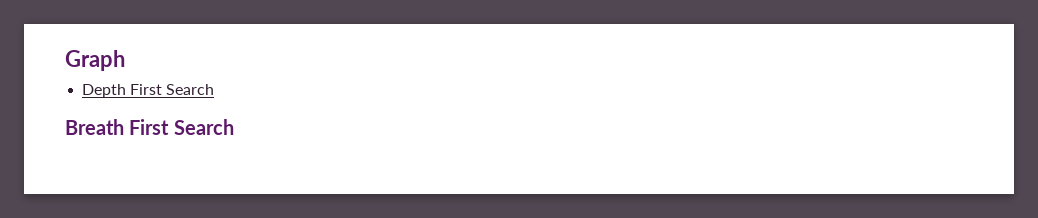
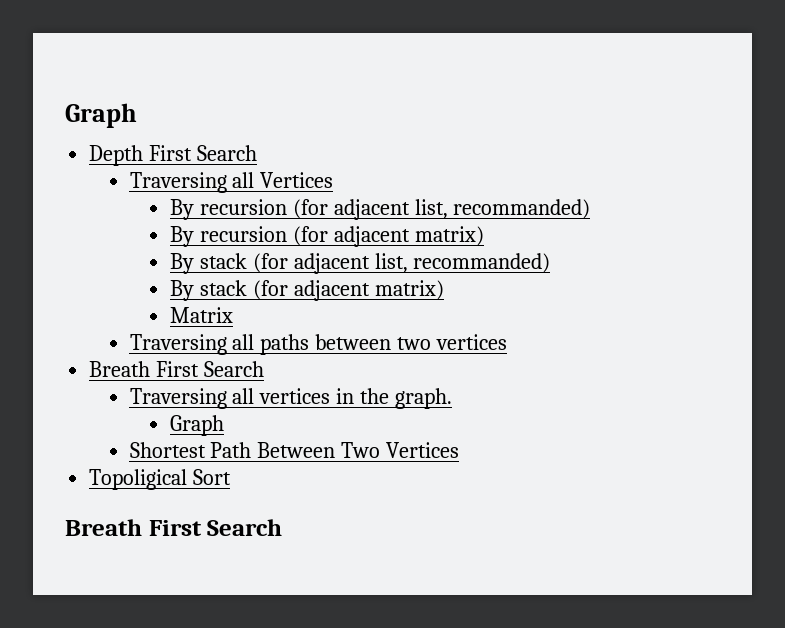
+ Traversing all Vertices
+ By recursion (for adjacent list, recommanded)
+ By recursion (for adjacent matrix)
+ By stack (for adjacent list, recommanded)
+ By stack (for adjacent matrix)
+ Matrix
+ Traversing all paths between two vertices
+ Breath First Search
+ Traversing all vertices in the graph.
+ Graph
+ Shortest Path Between Two Vertices
+ Topoligical Sort

